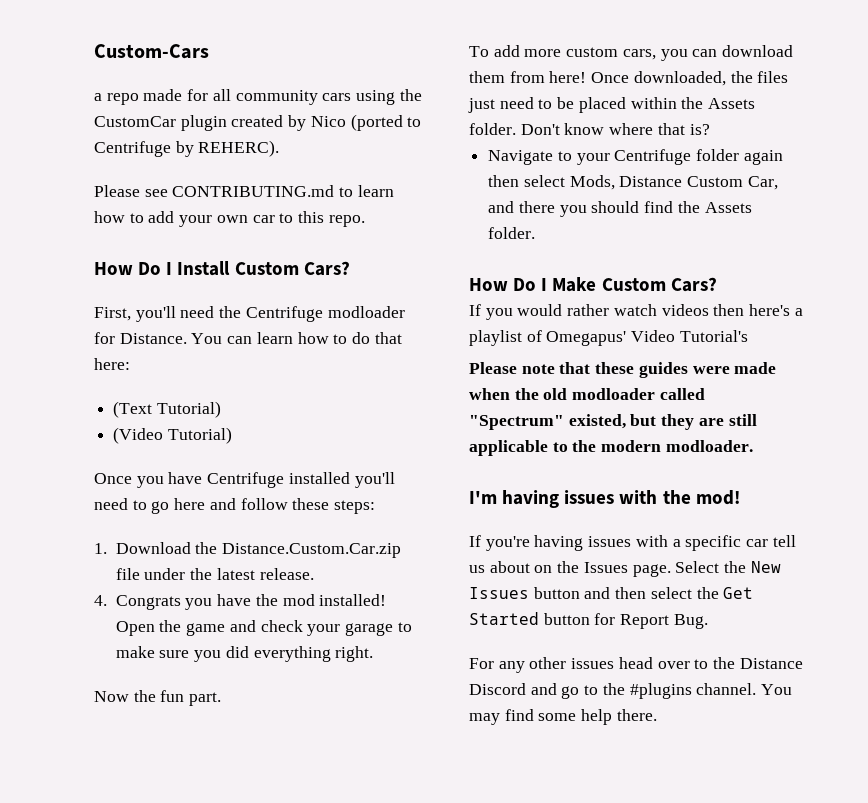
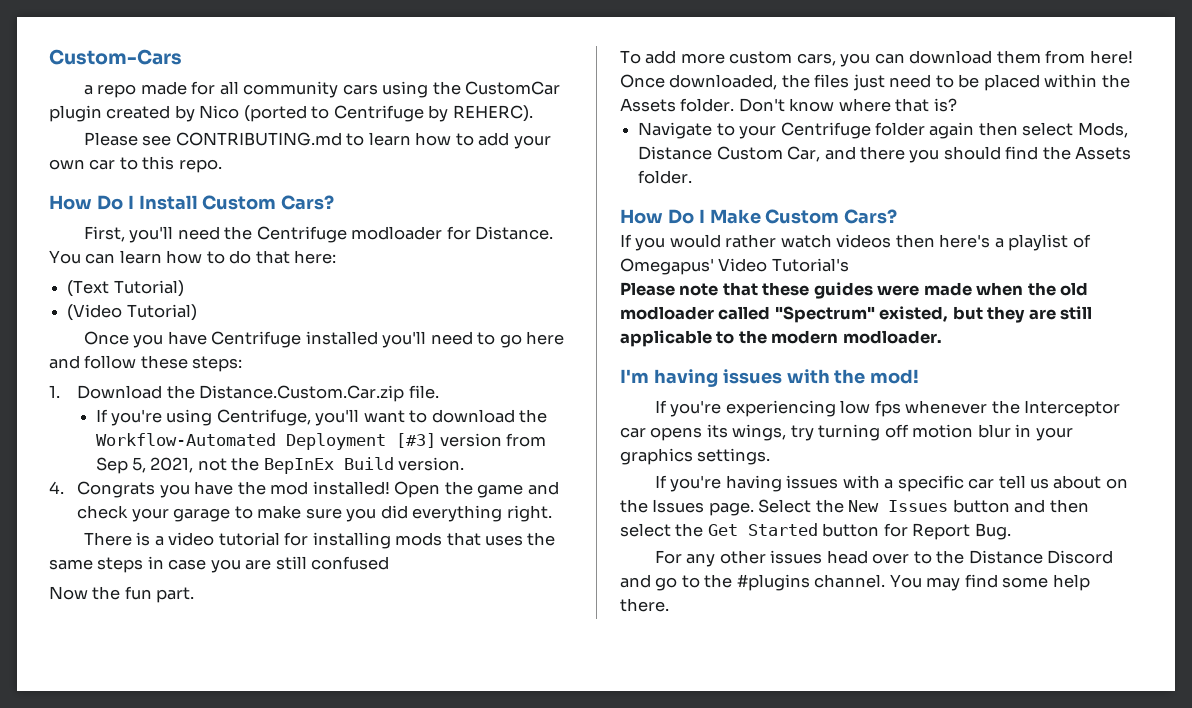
- 1. Download the Distance.Custom.Car.zip file under the latest release.
+ 1. Download the Distance.Custom.Car.zip file.
+ If you're using Centrifuge, you'll want to download the Workflow-Automated Deployment [#3] version from Sep 5, 2021, not the BepInEx Build version.
+ There is a video tutorial for installing mods that uses the same steps in case you are still confused
+ If you're experiencing low fps whenever the Interceptor car opens its wings, try turning off motion blur in your graphics settings.

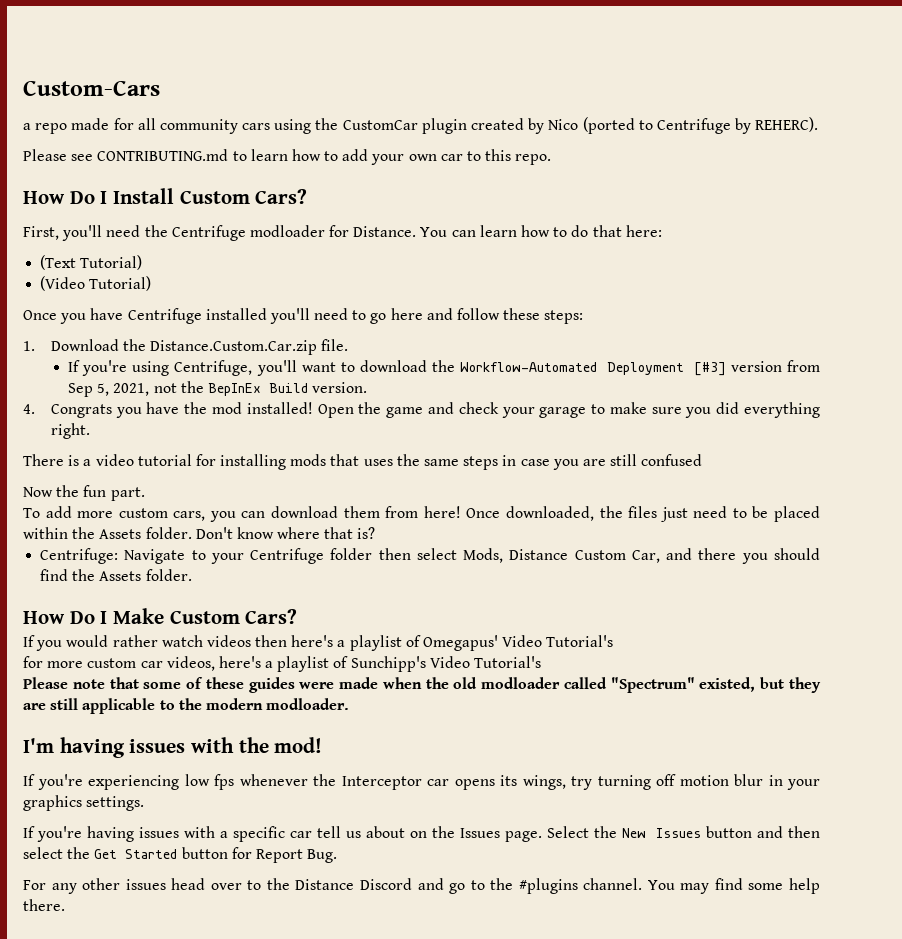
- Navigate to your Centrifuge folder again then select Mods, Distance Custom Car, and there you should find the Assets folder.
+ Centrifuge: Navigate to your Centrifuge folder then select Mods, Distance Custom Car, and there you should find the Assets folder.
+ for more custom car videos, here's a playlist of Sunchipp's Video Tutorial's
- Please note that these guides were made when the old modloader called "Spectrum" existed, but they are still applicable to the modern modloader.
+ Please note that some of these guides were made when the old modloader called "Spectrum" existed, but they are still applicable to the modern modloader.

